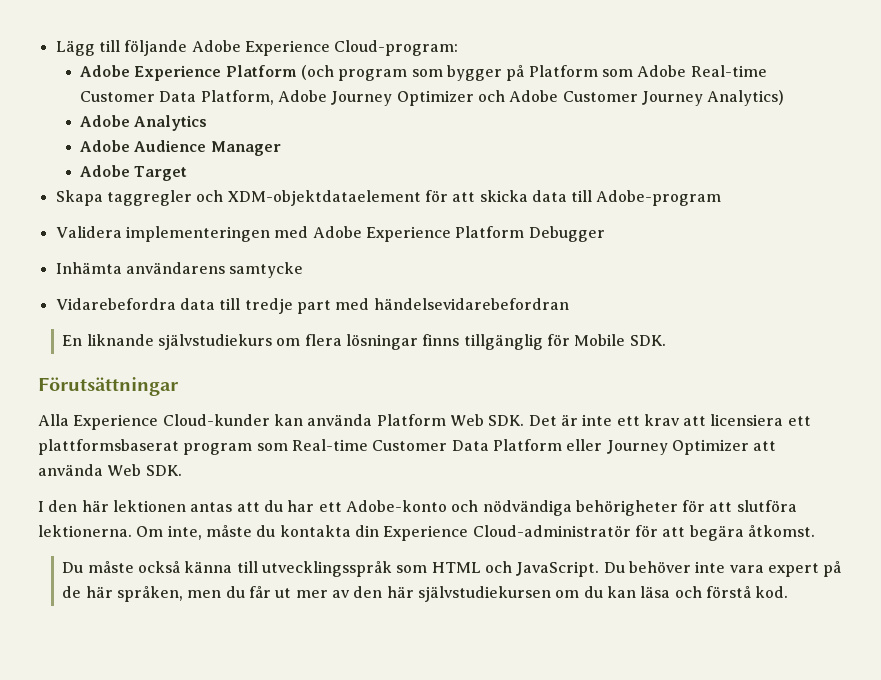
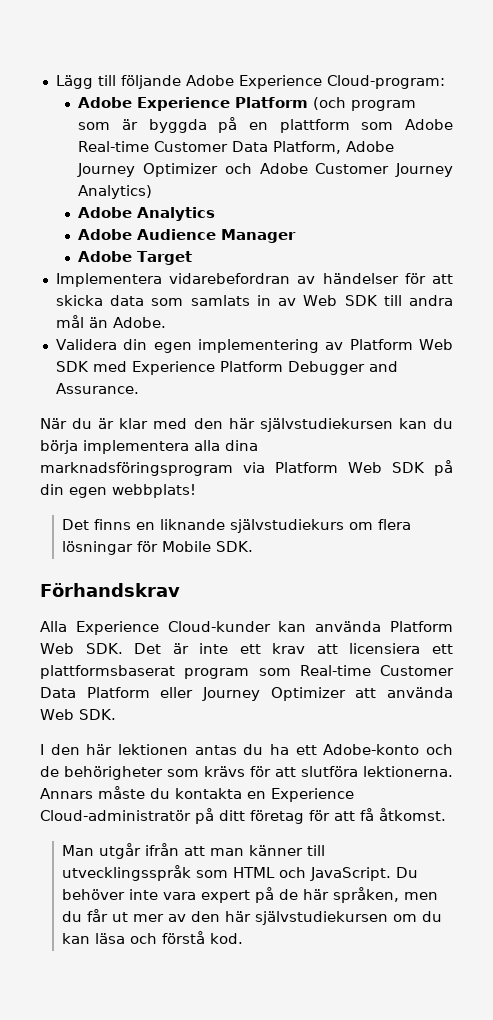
- Adobe Experience Platform (och program som bygger på Platform som Adobe Real-time Customer Data Platform, Adobe Journey Optimizer och Adobe Customer Journey Analytics)
+ Adobe Experience Platform (och program som är byggda på en plattform som Adobe Real-time Customer Data Platform, Adobe Journey Optimizer och Adobe Customer Journey Analytics)
- Skapa taggregler och XDM-objektdataelement för att skicka data till Adobe-program
- Validera implementeringen med Adobe Experience Platform Debugger
- Inhämta användarens samtycke
- Vidarebefordra data till tredje part med händelsevidarebefordran
- En liknande självstudiekurs om flera lösningar finns tillgänglig för Mobile SDK.
+ Implementera vidarebefordran av händelser för att skicka data som samlats in av Web SDK till andra mål än Adobe.
+ Validera din egen implementering av Platform Web SDK med Experience Platform Debugger and Assurance.
+ När du är klar med den här självstudiekursen kan du börja implementera alla dina marknadsföringsprogram via Platform Web SDK på din egen webbplats!
+ Det finns en liknande självstudiekurs om flera lösningar för Mobile SDK.
- Förutsättningar
+ Förhandskrav
- I den här lektionen antas att du har ett Adobe-konto och nödvändiga behörigheter för att slutföra lektionerna.
+ I den här lektionen antas du ha ett Adobe-konto och de behörigheter som krävs för att slutföra lektionerna.
- Om inte, måste du kontakta din Experience Cloud-administratör för att begära åtkomst.
+ Annars måste du kontakta en Experience Cloud-administratör på ditt företag för att få åtkomst.
- Du måste också känna till utvecklingsspråk som HTML och JavaScript.
+ Man utgår ifrån att man känner till utvecklingsspråk som HTML och JavaScript.

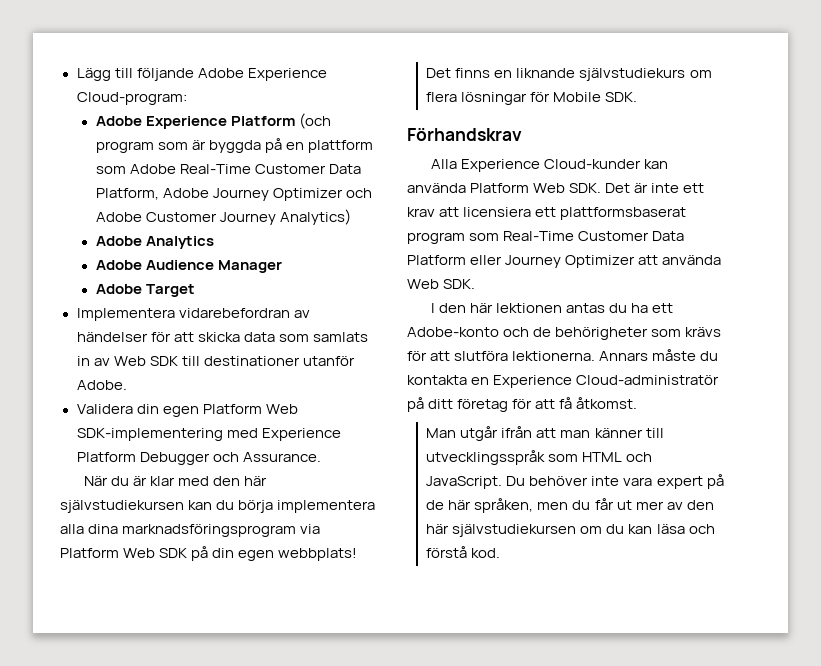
- Adobe Experience Platform (och program som är byggda på en plattform som Adobe Real-time Customer Data Platform, Adobe Journey Optimizer och Adobe Customer Journey Analytics)
+ Adobe Experience Platform (och program som är byggda på en plattform som Adobe Real-Time Customer Data Platform, Adobe Journey Optimizer och Adobe Customer Journey Analytics)
- Implementera vidarebefordran av händelser för att skicka data som samlats in av Web SDK till andra mål än Adobe.
+ Implementera vidarebefordran av händelser för att skicka data som samlats in av Web SDK till destinationer utanför Adobe.
- Validera din egen implementering av Platform Web SDK med Experience Platform Debugger and Assurance.
+ Validera din egen Platform Web SDK-implementering med Experience Platform Debugger och Assurance.
- Alla Experience Cloud-kunder kan använda Platform Web SDK. Det är inte ett krav att licensiera ett plattformsbaserat program som Real-time Customer Data Platform eller Journey Optimizer att använda Web SDK.
+ Alla Experience Cloud-kunder kan använda Platform Web SDK. Det är inte ett krav att licensiera ett plattformsbaserat program som Real-Time Customer Data Platform eller Journey Optimizer att använda Web SDK.

